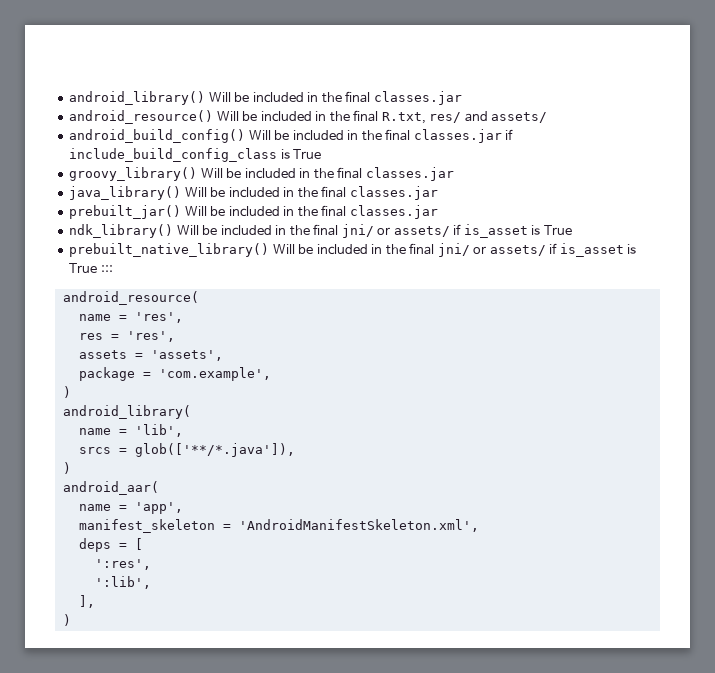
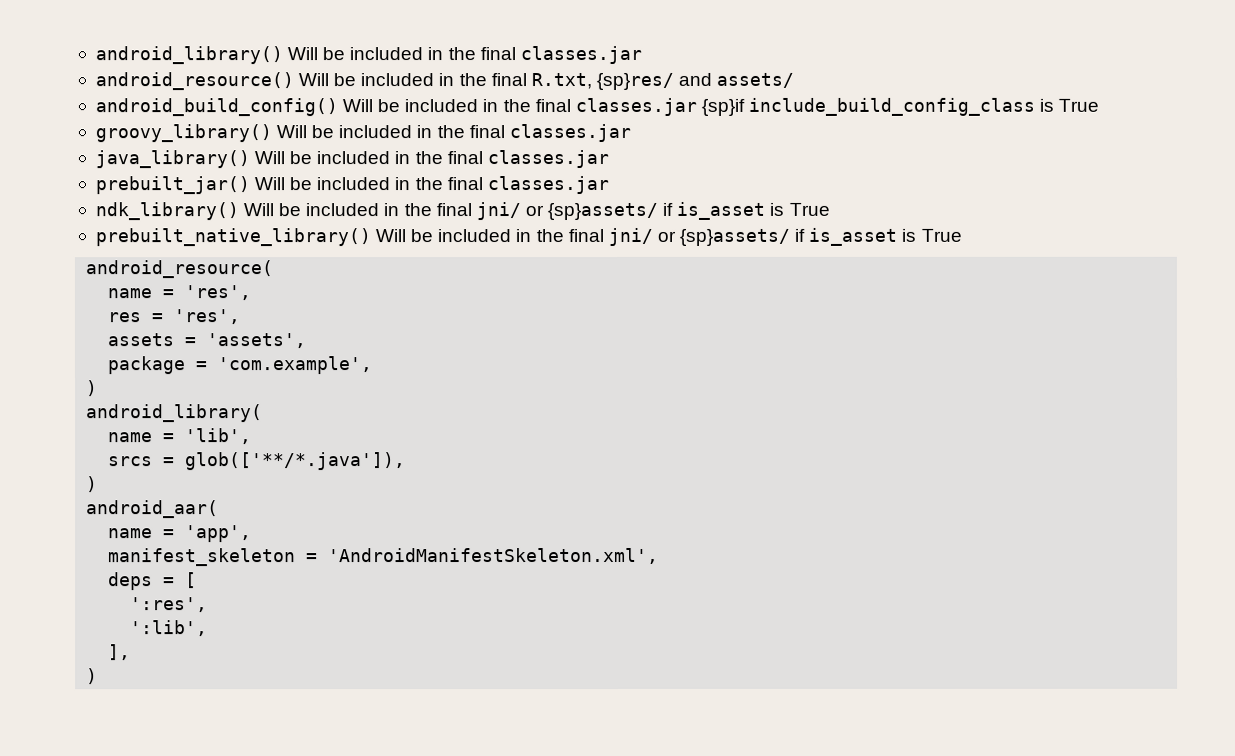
- android_resource() Will be included in the final R.txt, res/ and assets/
+ android_resource() Will be included in the final R.txt, {sp}res/ and assets/
- android_build_config() Will be included in the final classes.jar if include_build_config_class is True
+ android_build_config() Will be included in the final classes.jar {sp}if include_build_config_class is True
- ndk_library() Will be included in the final jni/ or assets/ if is_asset is True
+ ndk_library() Will be included in the final jni/ or {sp}assets/ if is_asset is True
- prebuilt_native_library() Will be included in the final jni/ or assets/ if is_asset is True :::
+ prebuilt_native_library() Will be included in the final jni/ or {sp}assets/ if is_asset is True

